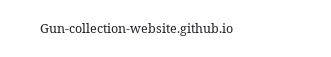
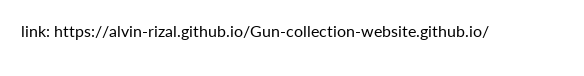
- Gun-collection-website.github.io
+ link: https://alvin-rizal.github.io/Gun-collection-website.github.io/

